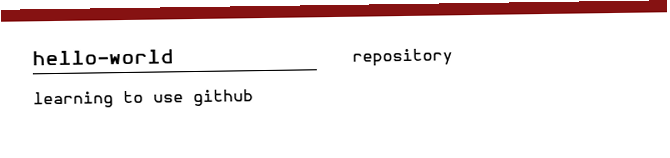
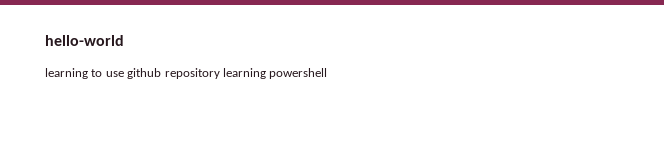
- learning to use github repository
+ learning to use github repository learning powershell

